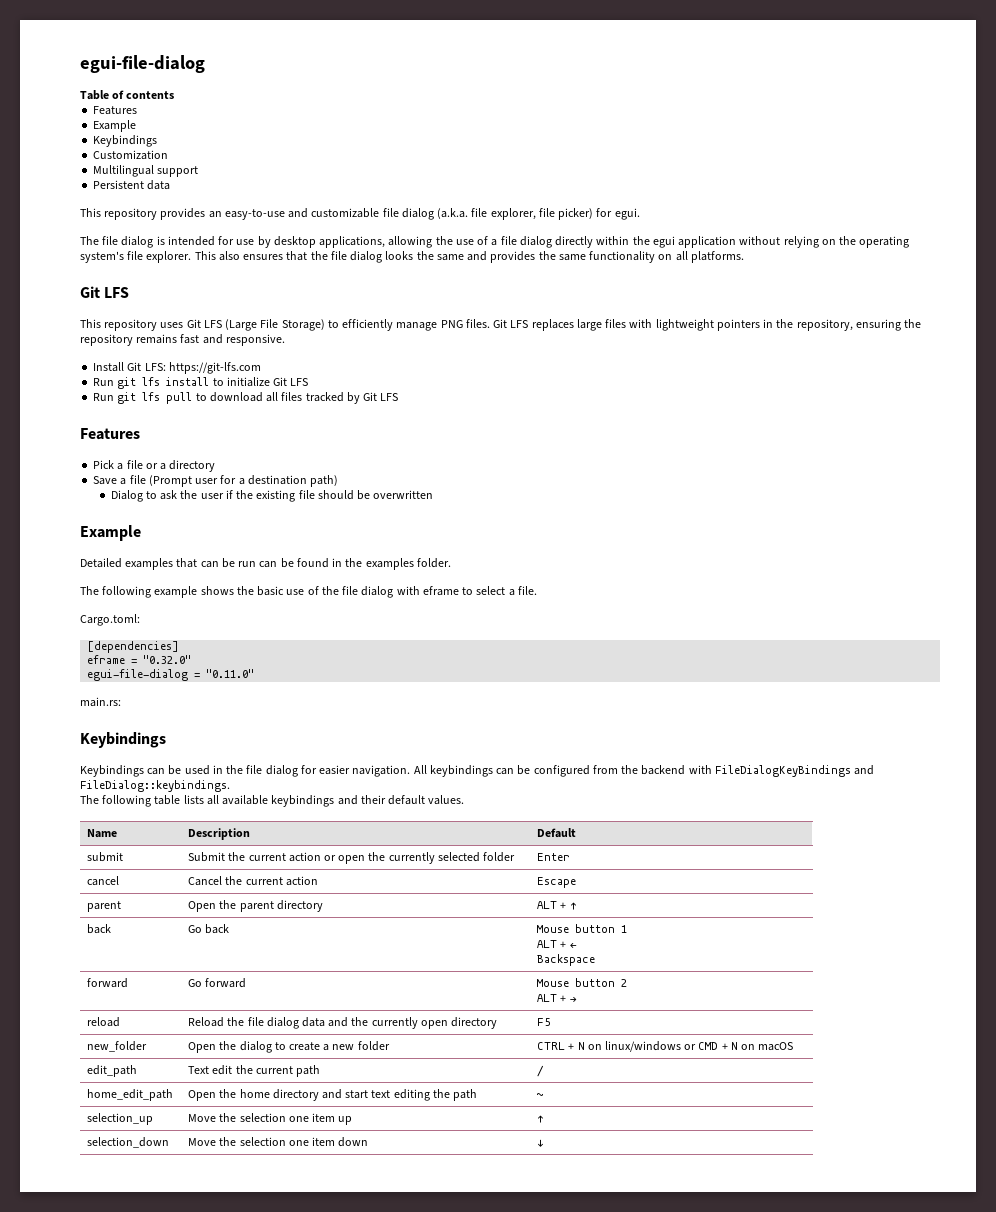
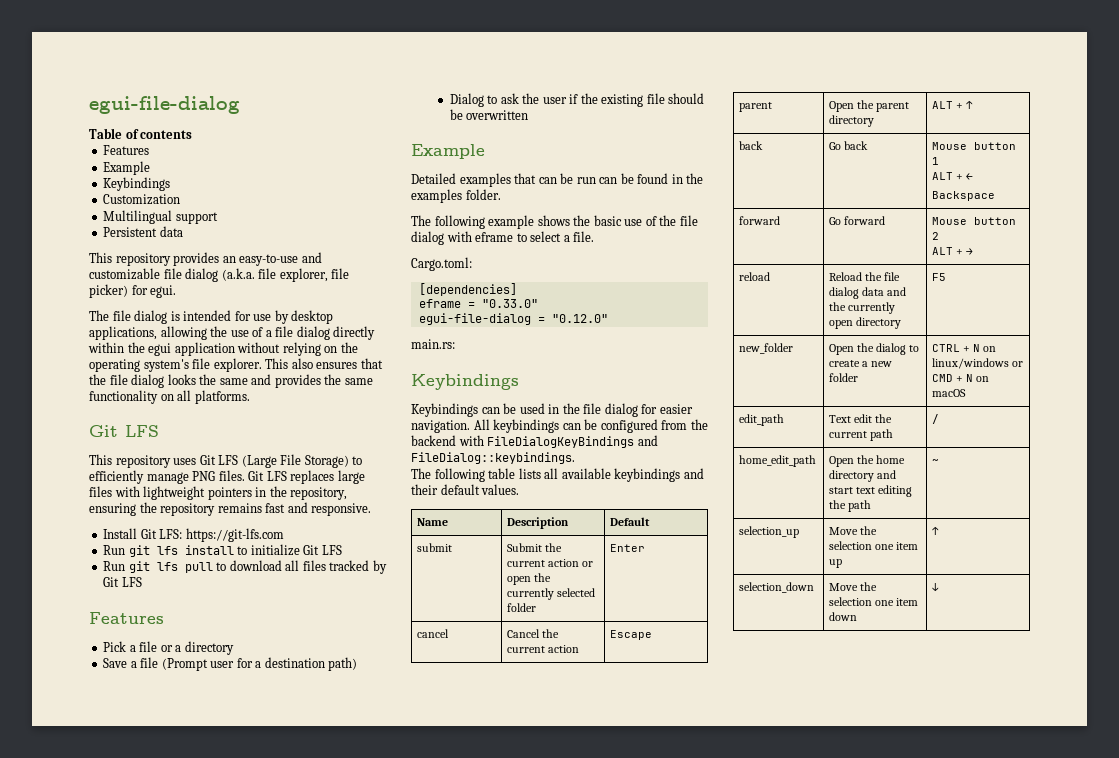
- eframe = "0.32.0"
+ eframe = "0.33.0"
- egui-file-dialog = "0.11.0"
+ egui-file-dialog = "0.12.0"

